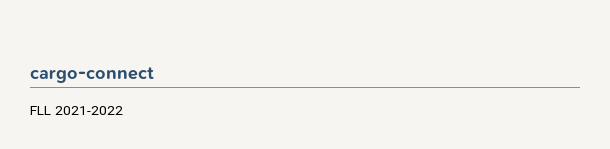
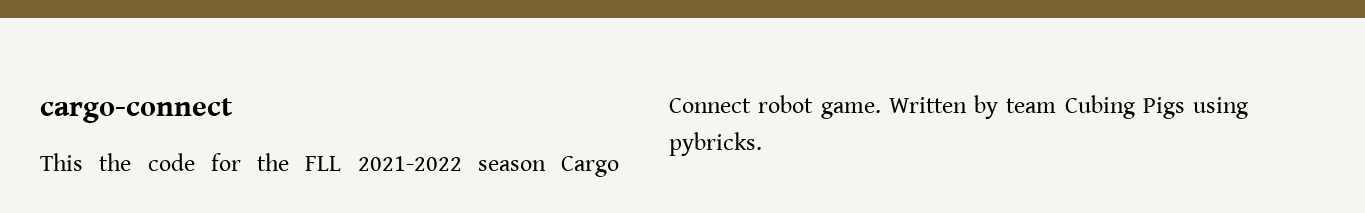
- FLL 2021-2022
+ This the code for the FLL 2021-2022 season Cargo Connect robot game. Written by team Cubing Pigs using pybricks.

